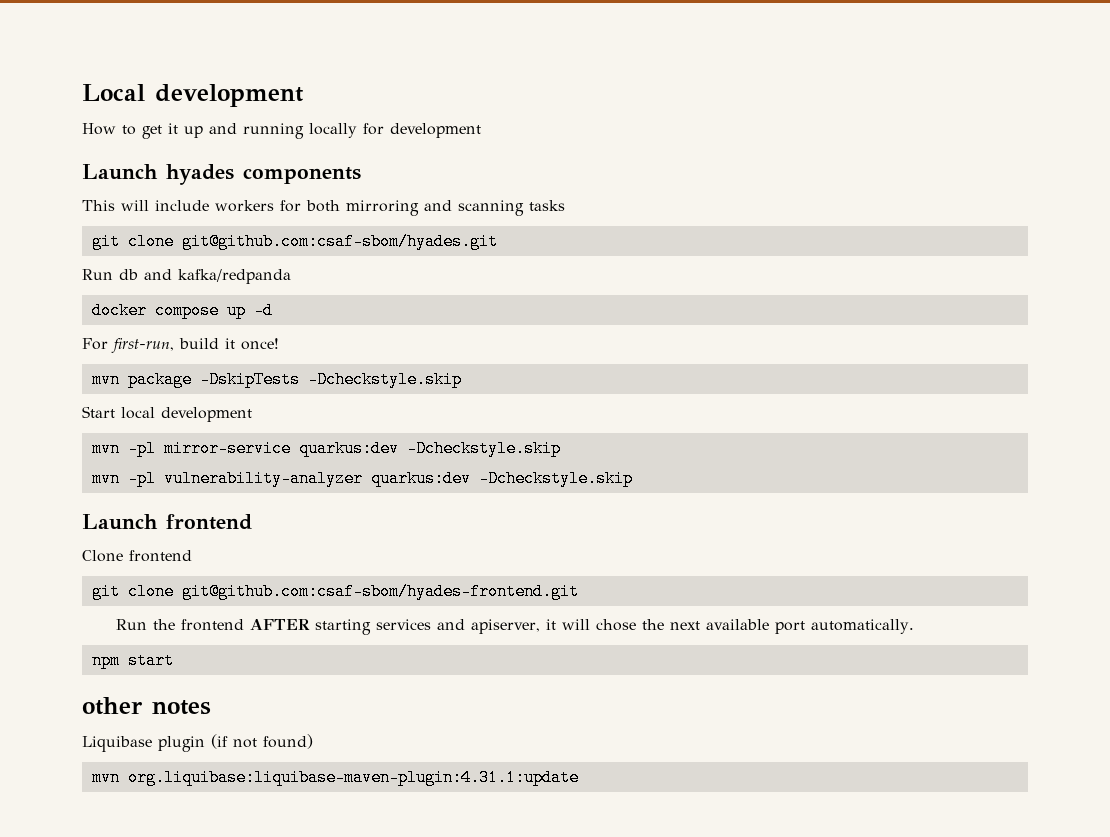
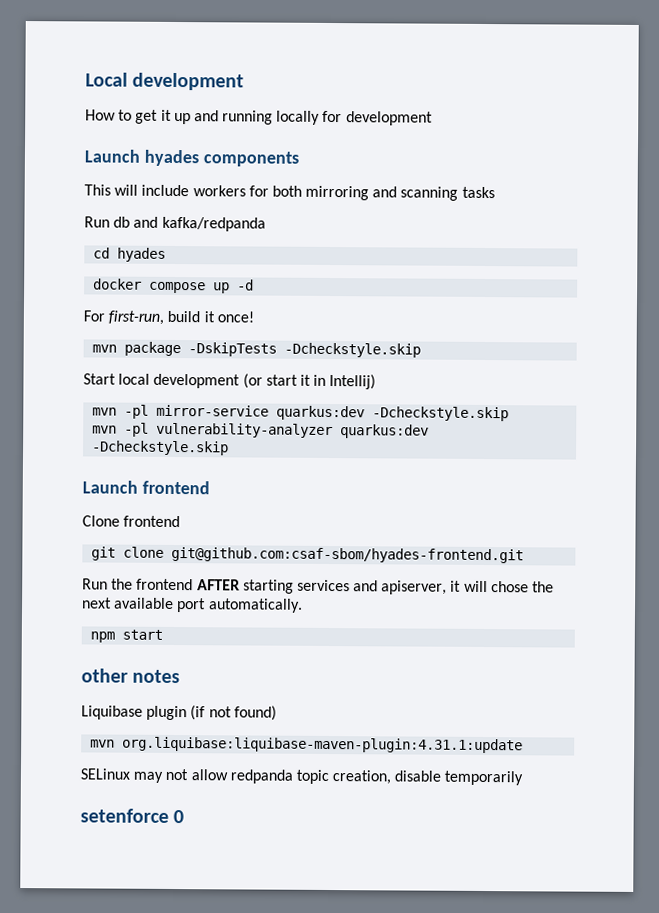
- git clone git@github.com:csaf-sbom/hyades.git
+ cd hyades
- Start local development
+ Start local development (or start it in Intellij)
+ SELinux may not allow redpanda topic creation, disable temporarily
+ setenforce 0

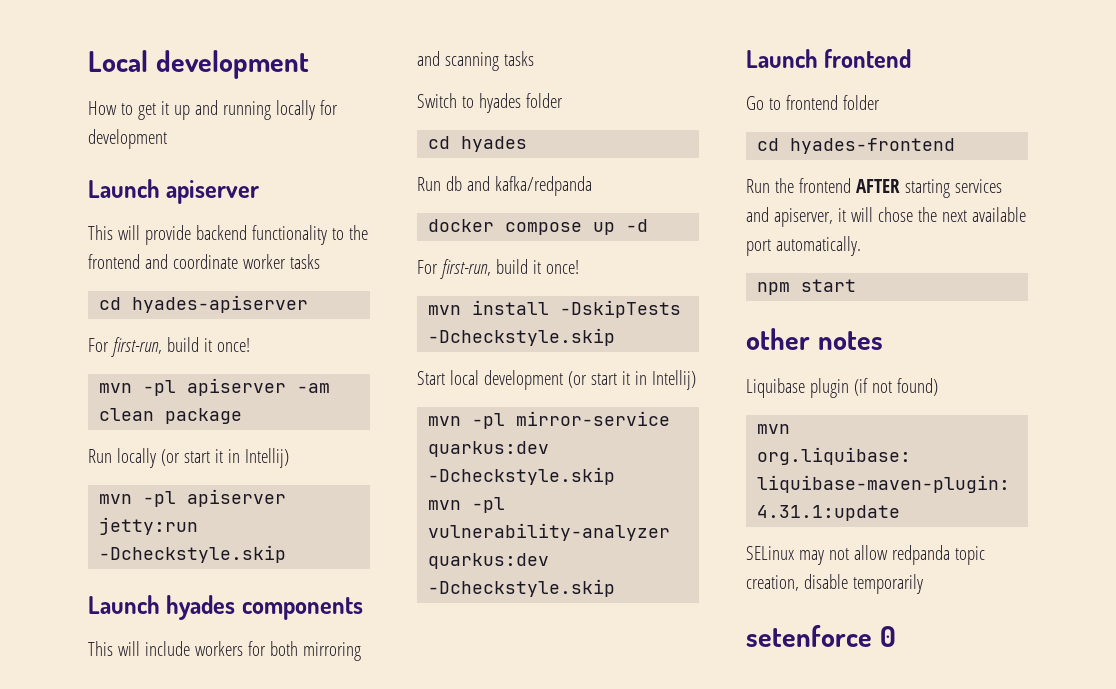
+ Launch apiserver
+ This will provide backend functionality to the frontend and coordinate worker tasks
+ cd hyades-apiserver
+ For first-run, build it once!
+ mvn -pl apiserver -am clean package
+ Run locally (or start it in Intellij)
+ mvn -pl apiserver jetty:run -Dcheckstyle.skip
+ Switch to hyades folder
+ cd hyades
- cd hyades
- mvn package -DskipTests -Dcheckstyle.skip
+ mvn install -DskipTests -Dcheckstyle.skip
- Clone frontend
- git clone git@github.com:csaf-sbom/hyades-frontend.git
+ Go to frontend folder
+ cd hyades-frontend

